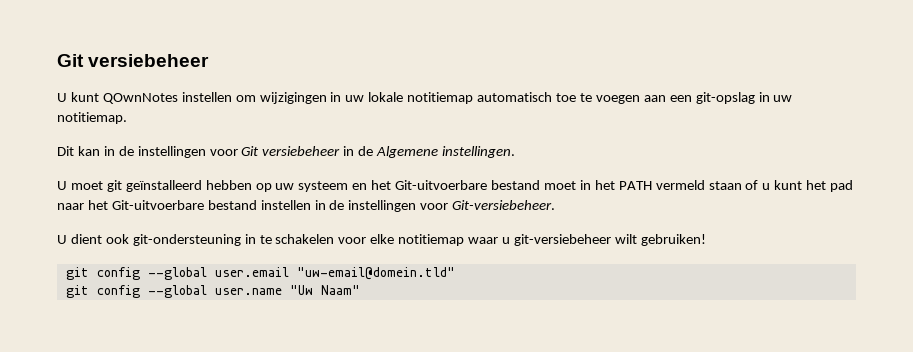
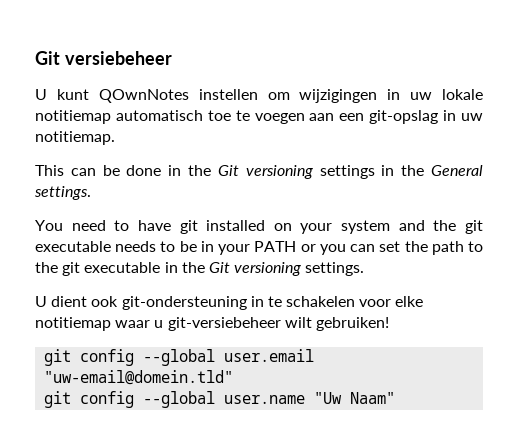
- Dit kan in de instellingen voor Git versiebeheer in de Algemene instellingen.
- U moet git geïnstalleerd hebben op uw systeem en het Git-uitvoerbare bestand moet in het PATH vermeld staan of u kunt het pad naar het Git-uitvoerbare bestand instellen in de instellingen voor Git-versiebeheer.
+ This can be done in the Git versioning settings in the General settings.
+ You need to have git installed on your system and the git executable needs to be in your PATH or you can set the path to the git executable in the Git versioning settings.

